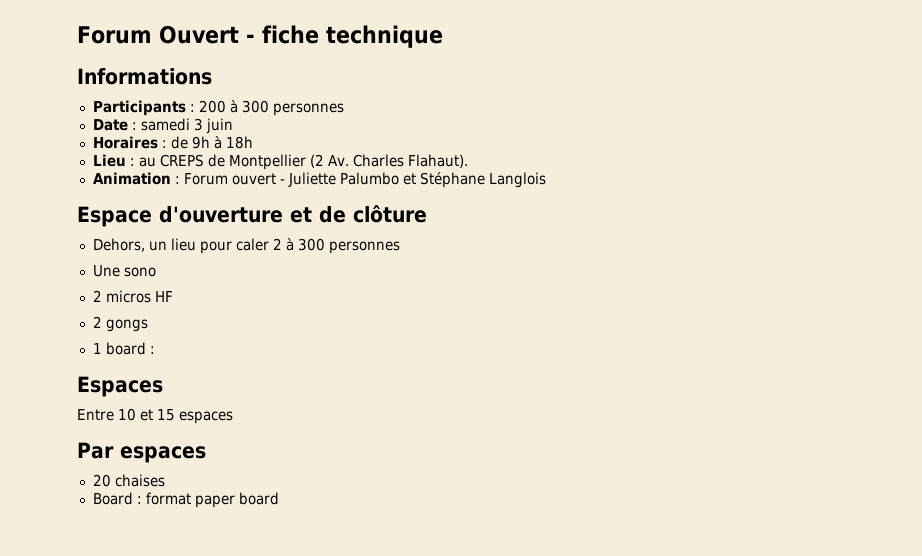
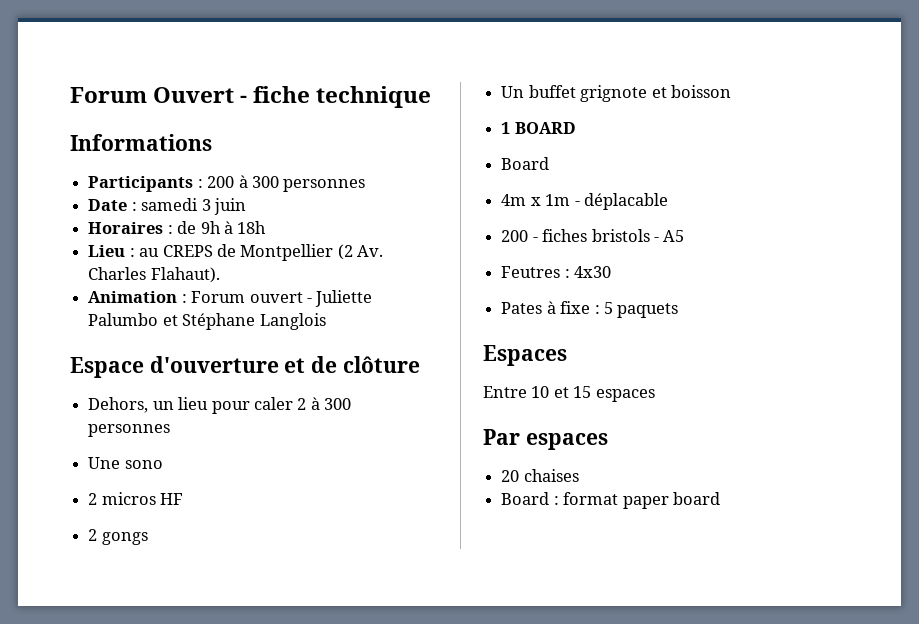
- 1 board :
+ Un buffet grignote et boisson
+ 1 BOARD
+ Board
+ 4m x 1m - déplacable
+ 200 - fiches bristols - A5
+ Feutres : 4x30
+ Pates à fixe : 5 paquets

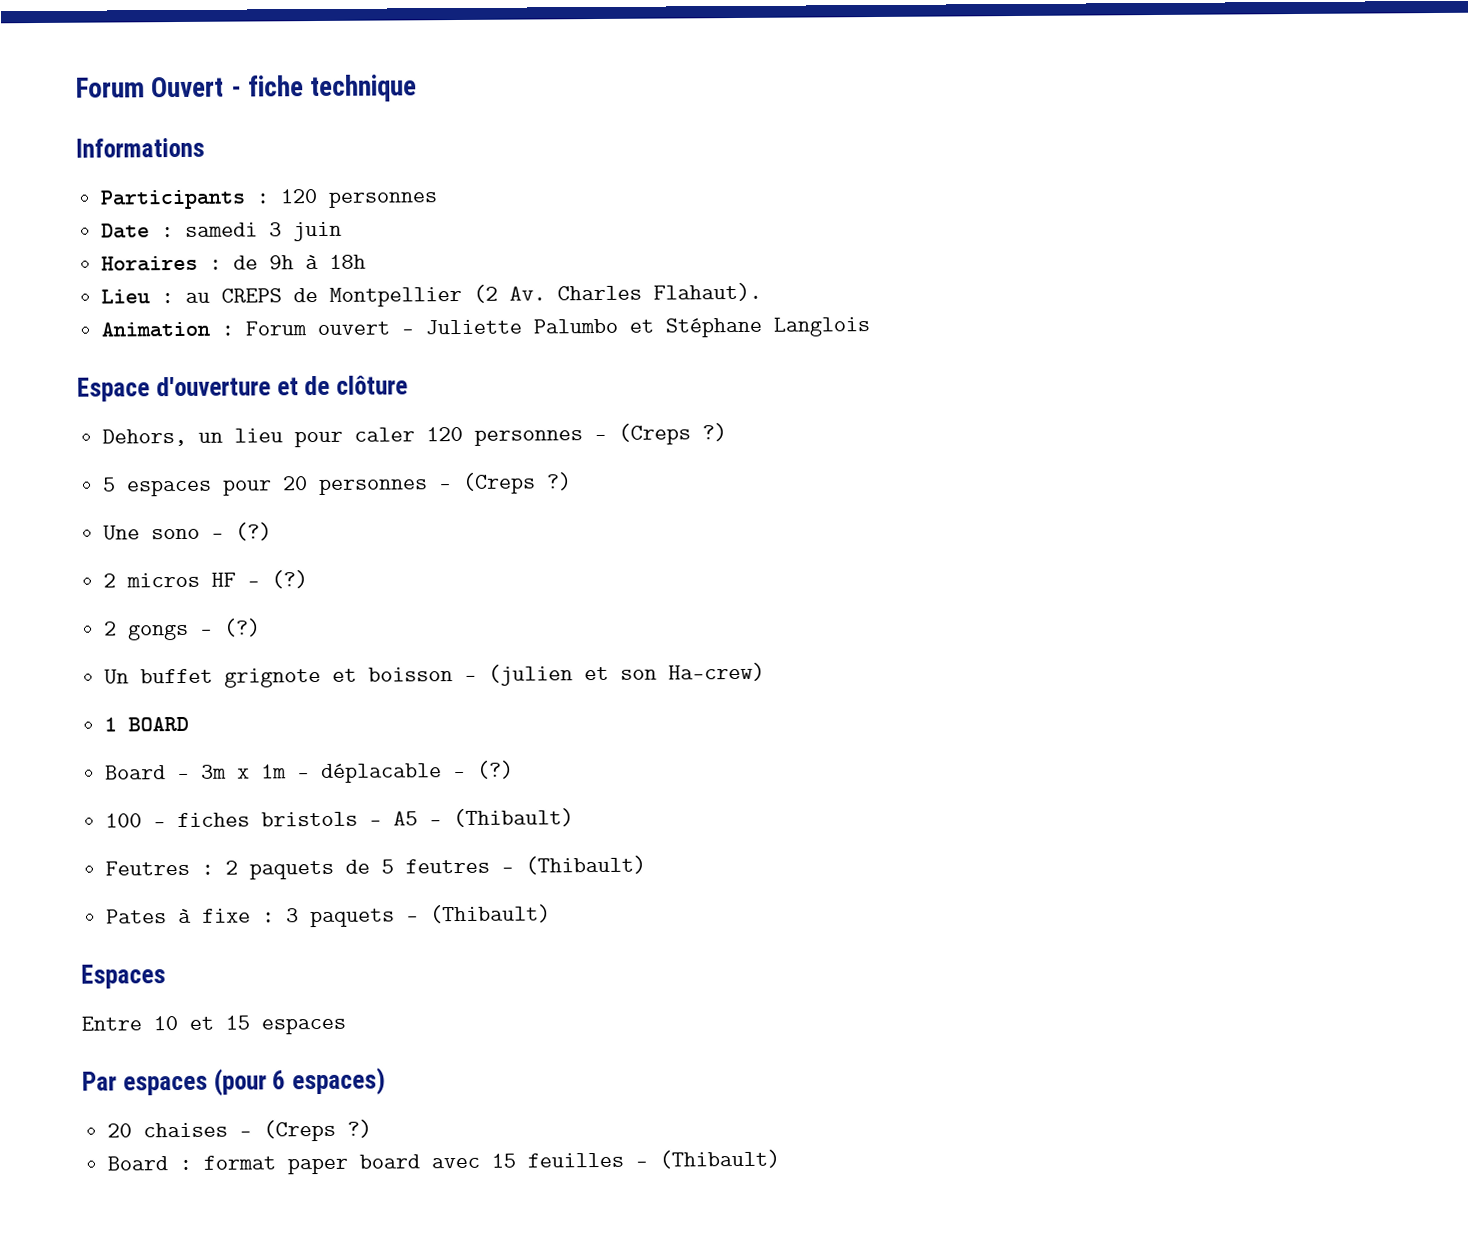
- Participants : 200 à 300 personnes
+ Participants : 120 personnes
- Dehors, un lieu pour caler 2 à 300 personnes
+ Dehors, un lieu pour caler 120 personnes - (Creps ?)
+ 5 espaces pour 20 personnes - (Creps ?)
- Une sono
+ Une sono - (?)
- 2 micros HF
+ 2 micros HF - (?)
- 2 gongs
+ 2 gongs - (?)
- Un buffet grignote et boisson
+ Un buffet grignote et boisson - (julien et son Ha-crew)
  1 BOARD
- Board
- 4m x 1m - déplacable
- 200 - fiches bristols - A5
+ Board - 3m x 1m - déplacable - (?)
+ 100 - fiches bristols - A5 - (Thibault)
- Feutres : 4x30
+ Feutres : 2 paquets de 5 feutres - (Thibault)
- Pates à fixe : 5 paquets
+ Pates à fixe : 3 paquets - (Thibault)
- Par espaces
+ Par espaces (pour 6 espaces)
- 20 chaises
+ 20 chaises - (Creps ?)
- Board : format paper board
+ Board : format paper board avec 15 feuilles - (Thibault)

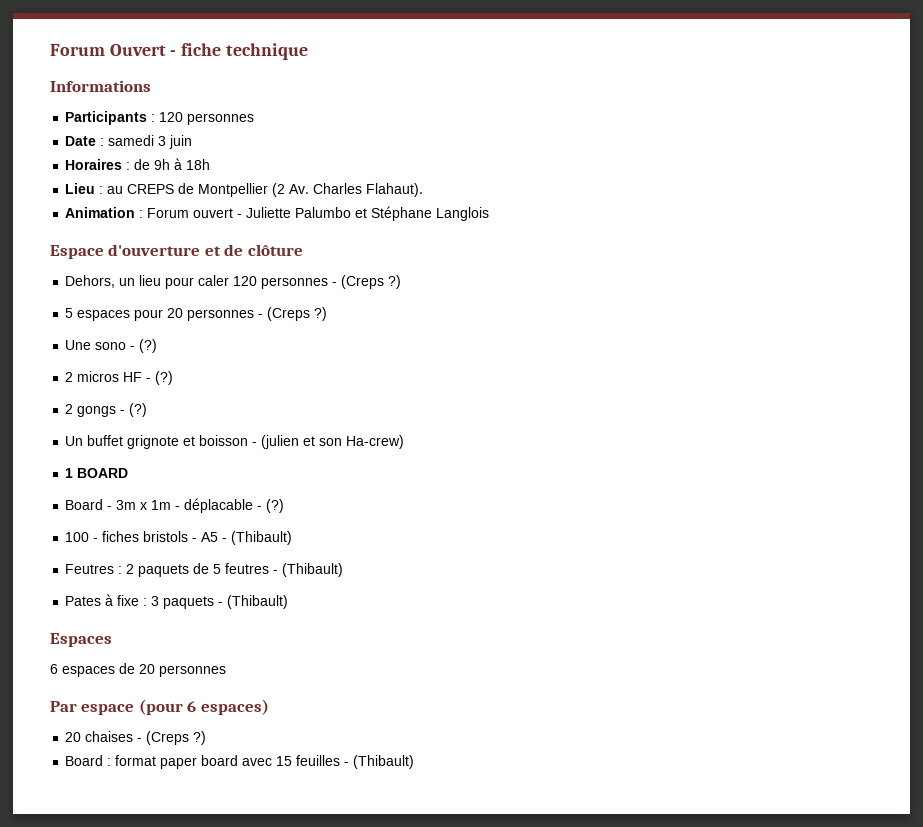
- Entre 10 et 15 espaces
+ 6 espaces de 20 personnes
- Par espaces (pour 6 espaces)
+ Par espace (pour 6 espaces)

